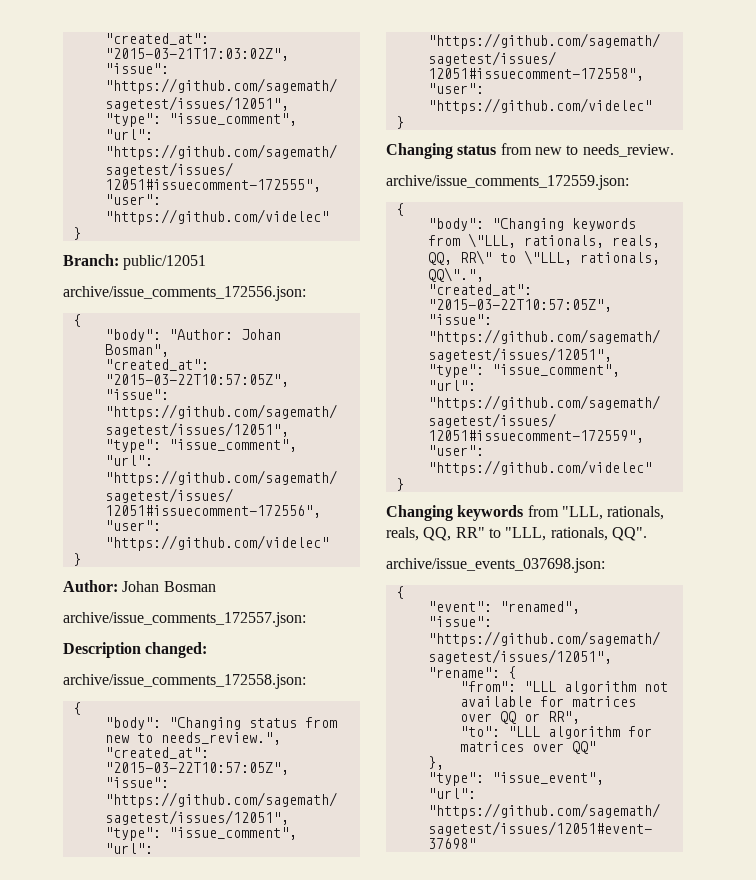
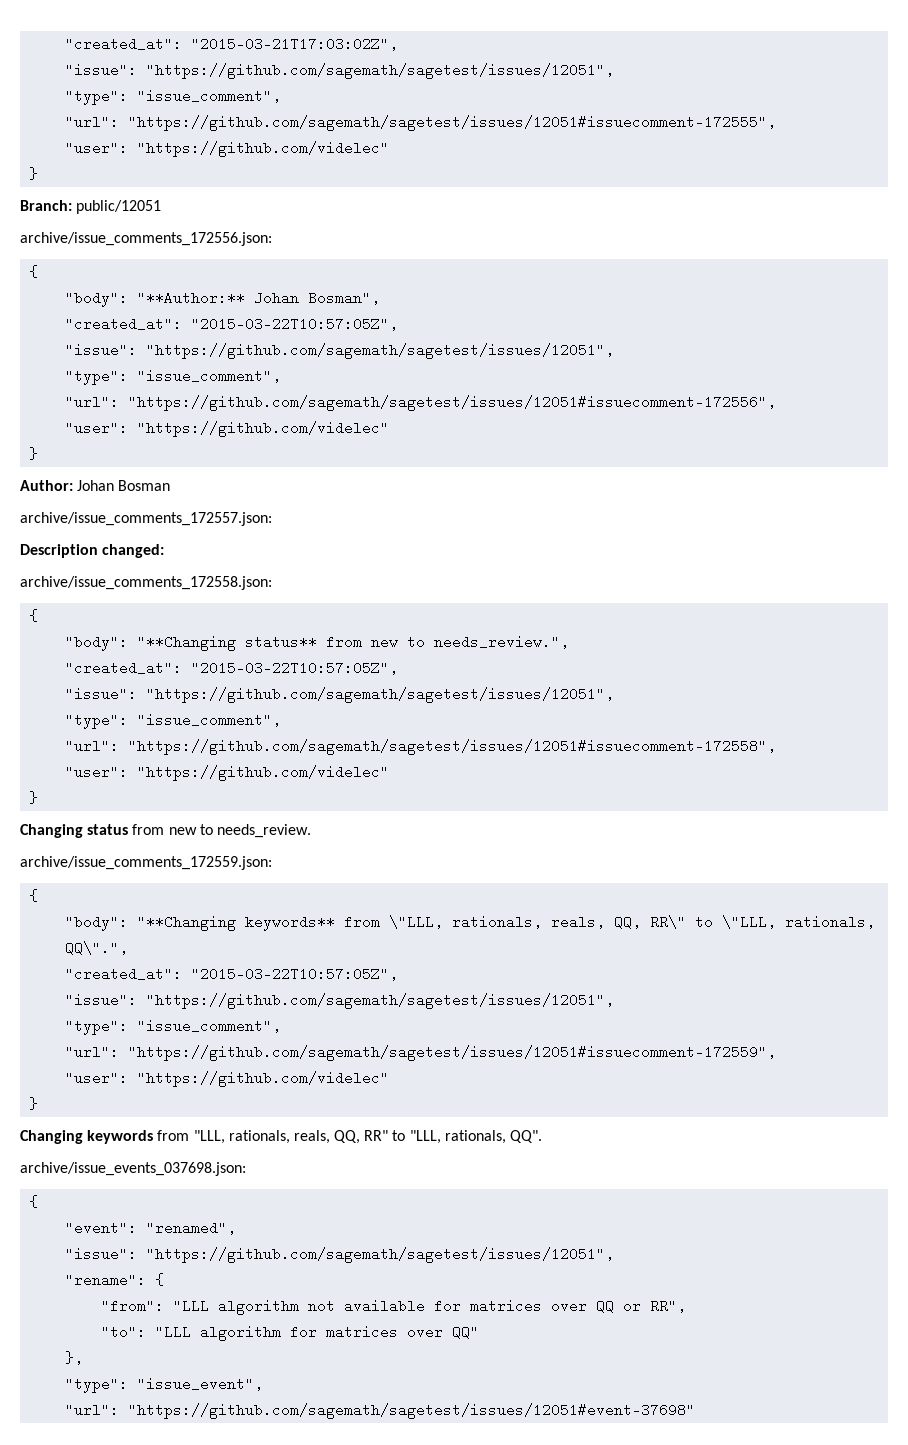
- "body": "Author: Johan Bosman",
+ "body": "**Author:** Johan Bosman",
- "body": "Changing status from new to needs_review.",
+ "body": "**Changing status** from new to needs_review.",
- "body": "Changing keywords from \"LLL, rationals, reals, QQ, RR\" to \"LLL, rationals, QQ\".",
+ "body": "**Changing keywords** from \"LLL, rationals, reals, QQ, RR\" to \"LLL, rationals, QQ\".",

